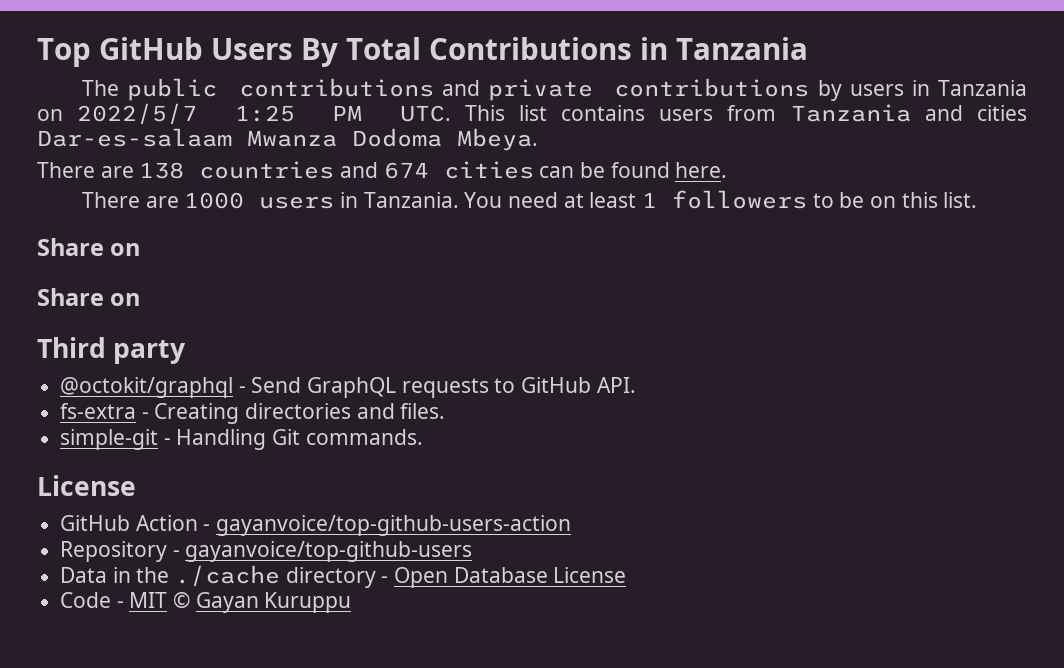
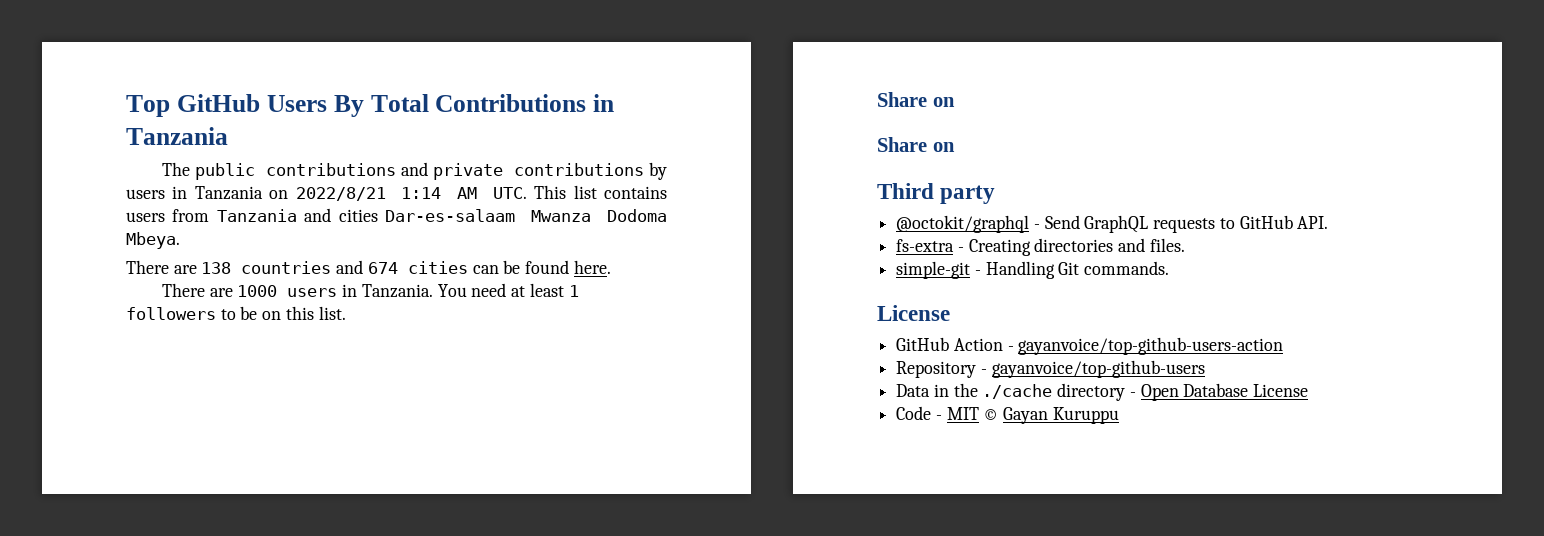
- The public contributions and private contributions by users in Tanzania on 2022/5/7 1:25 PM UTC. This list contains users from Tanzania and cities Dar-es-salaam Mwanza Dodoma Mbeya.
+ The public contributions and private contributions by users in Tanzania on 2022/8/21 1:14 AM UTC. This list contains users from Tanzania and cities Dar-es-salaam Mwanza Dodoma Mbeya.

